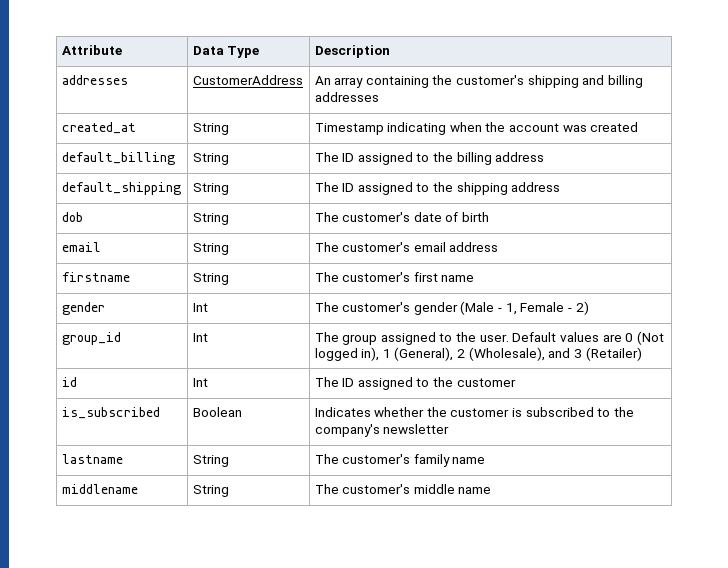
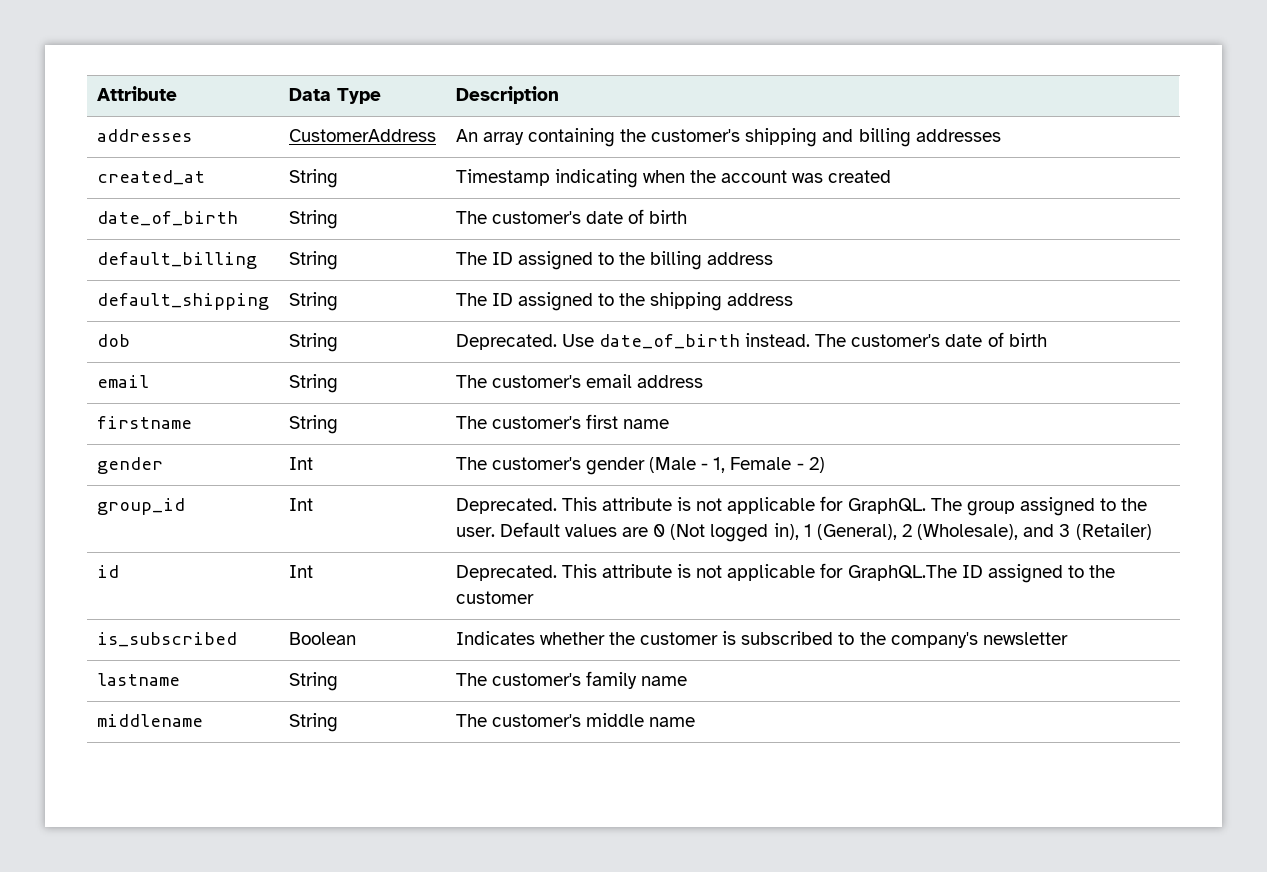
+ date_of_birth | String | The customer's date of birth
- dob | String | The customer's date of birth
+ dob | String | Deprecated. Use date_of_birth instead. The customer's date of birth
- group_id | Int | The group assigned to the user. Default values are 0 (Not logged in), 1 (General), 2 (Wholesale), and 3 (Retailer)
+ group_id | Int | Deprecated. This attribute is not applicable for GraphQL. The group assigned to the user. Default values are 0 (Not logged in), 1 (General), 2 (Wholesale), and 3 (Retailer)
- id | Int | The ID assigned to the customer
+ id | Int | Deprecated. This attribute is not applicable for GraphQL.The ID assigned to the customer

